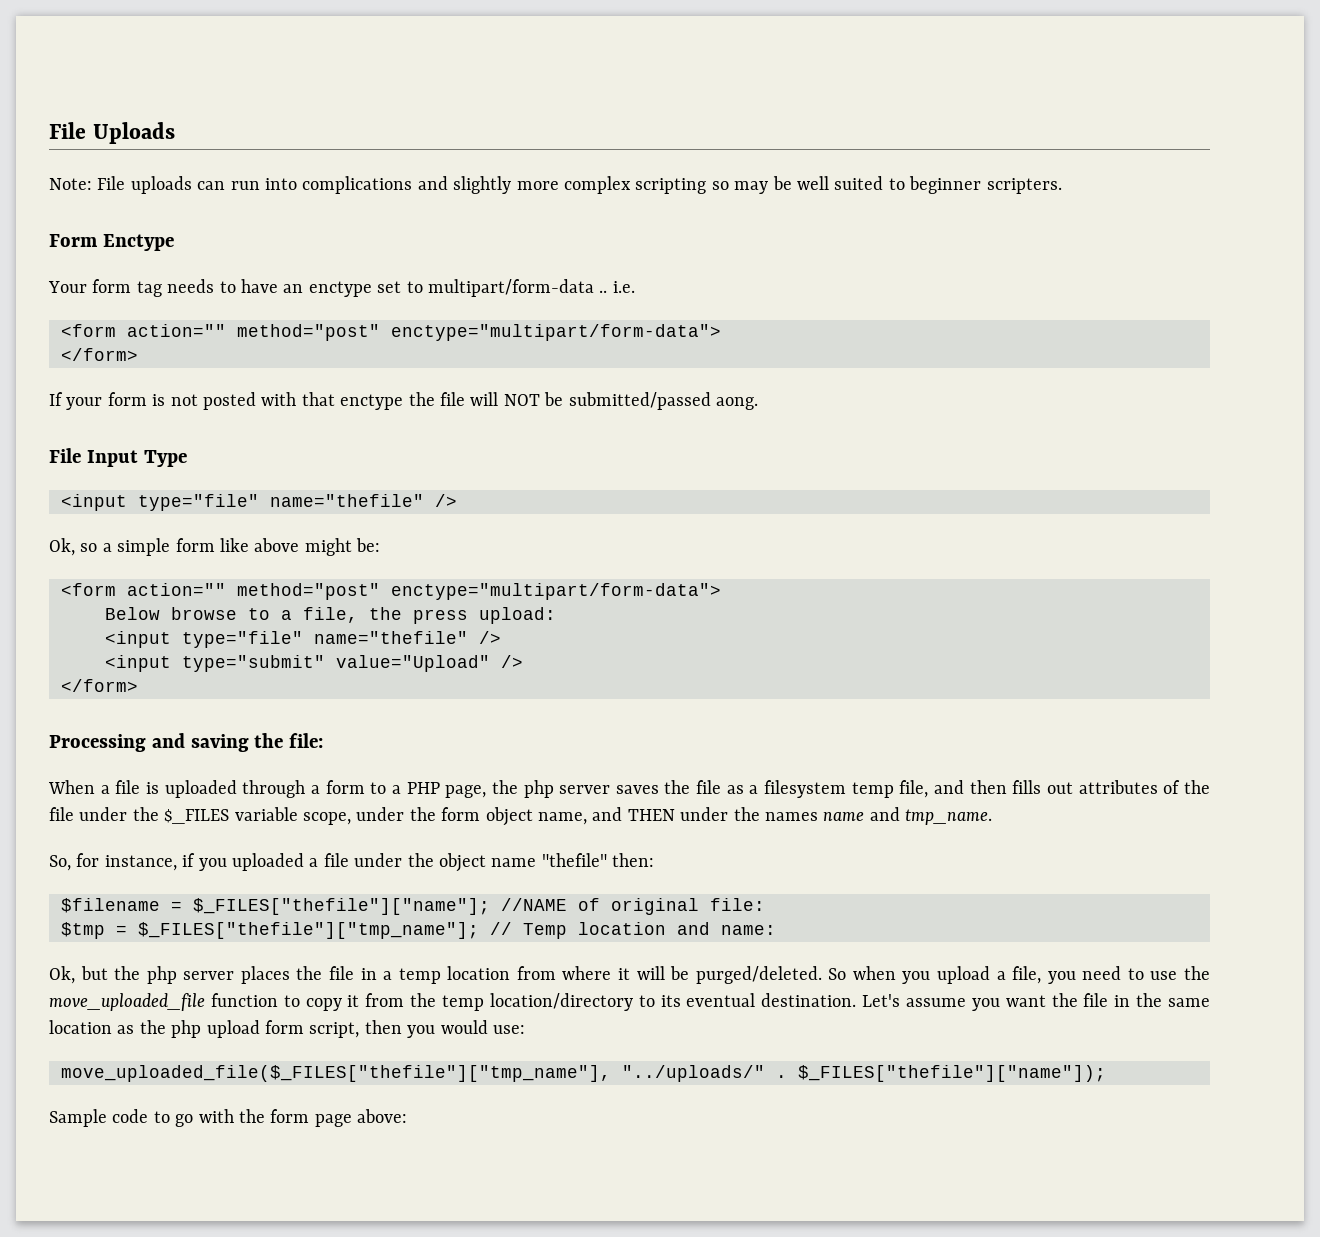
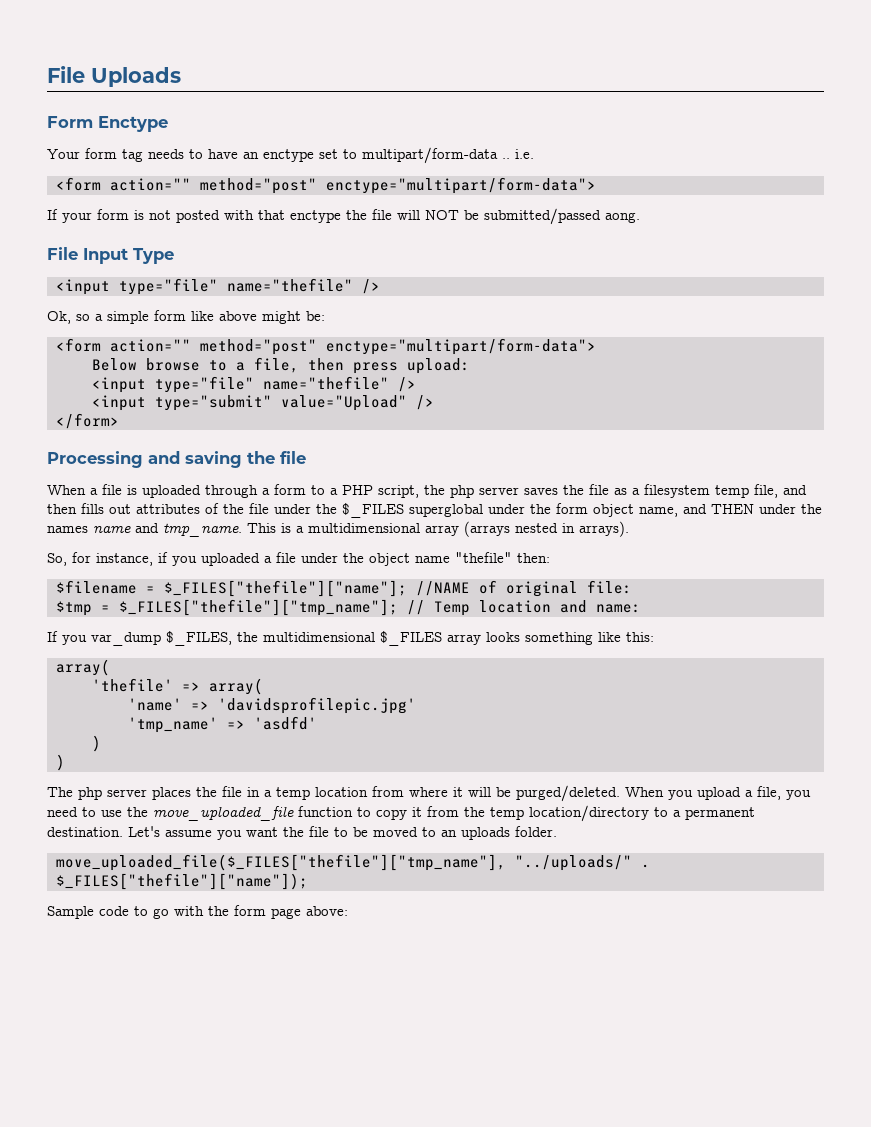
- Note: File uploads can run into complications and slightly more complex scripting so may be well suited to beginner scripters.
  Your form tag needs to have an enctype set to multipart/form-data .. i.e.
  <form action="" method="post" enctype="multipart/form-data">
- </form>
- Below browse to a file, the press upload:
+ Below browse to a file, then press upload:
- Processing and saving the file:
+ Processing and saving the file
- When a file is uploaded through a form to a PHP page, the php server saves the file as a filesystem temp file, and then fills out attributes of the file under the $_FILES variable scope, under the form object name, and THEN under the names name and tmp_name.
+ When a file is uploaded through a form to a PHP script, the php server saves the file as a filesystem temp file, and then fills out attributes of the file under the $_FILES superglobal under the form object name, and THEN under the names name and tmp_name. This is a multidimensional array (arrays nested in arrays).
- Ok, but the php server places the file in a temp location from where it will be purged/deleted.
+ If you var_dump $_FILES, the multidimensional $_FILES array looks something like this:
+ array(
+ 'thefile' => array(
+ 'name' => 'davidsprofilepic.jpg'
+ 'tmp_name' => 'asdfd'
+ )
+ )
+ The php server places the file in a temp location from where it will be purged/deleted.
- So when you upload a file, you need to use the move_uploaded_file function to copy it from the temp location/directory to its eventual destination.
+ When you upload a file, you need to use the move_uploaded_file function to copy it from the temp location/directory to a permanent destination.
- Let's assume you want the file in the same location as the php upload form script, then you would use:
+ Let's assume you want the file to be moved to an uploads folder.

